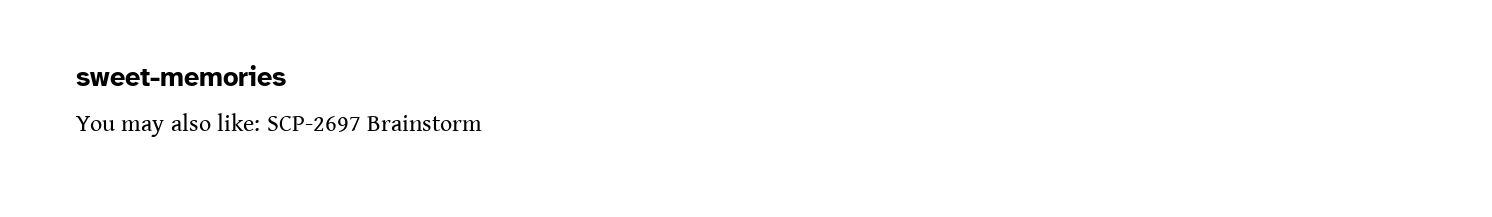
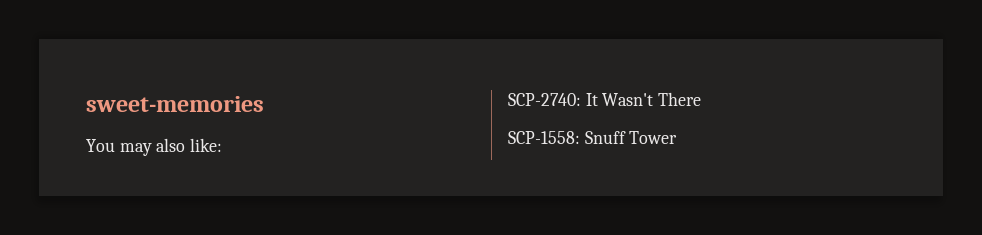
- You may also like: SCP-2697 Brainstorm
+ You may also like:
+ SCP-2740: It Wasn't There
+ SCP-1558: Snuff Tower

